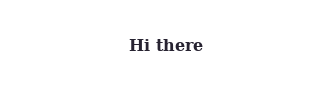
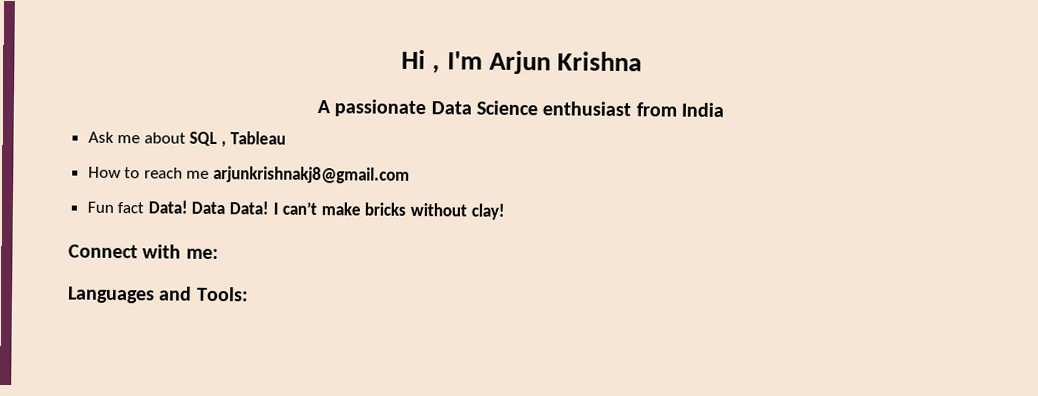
- Hi there
+ Hi , I'm Arjun Krishna
+ A passionate Data Science enthusiast from India
+ Ask me about SQL , Tableau
+ How to reach me arjunkrishnakj8@gmail.com
+ Fun fact Data! Data Data! I can’t make bricks without clay!
+ Connect with me:
+ Languages and Tools:

